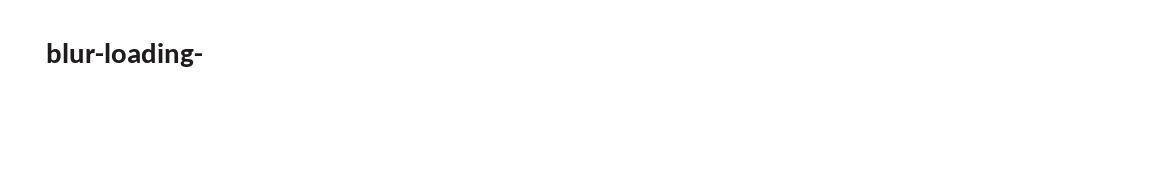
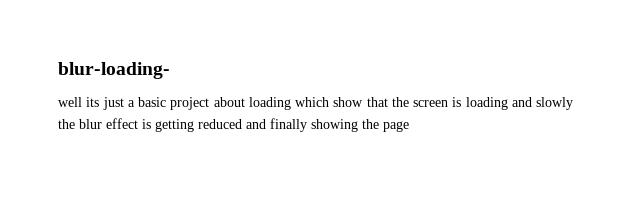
+ well its just a basic project about loading which show that the screen is loading and slowly the blur effect is getting reduced and finally showing the page

